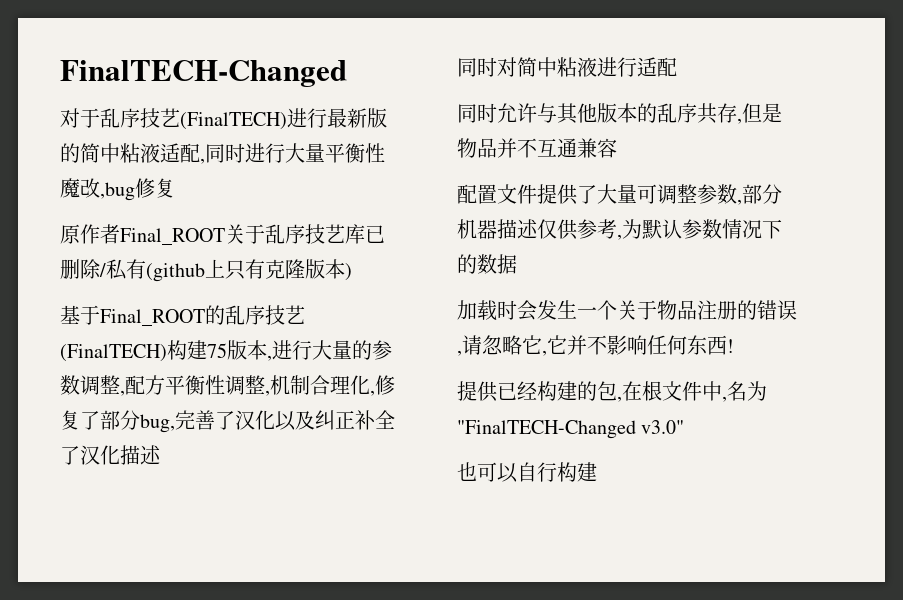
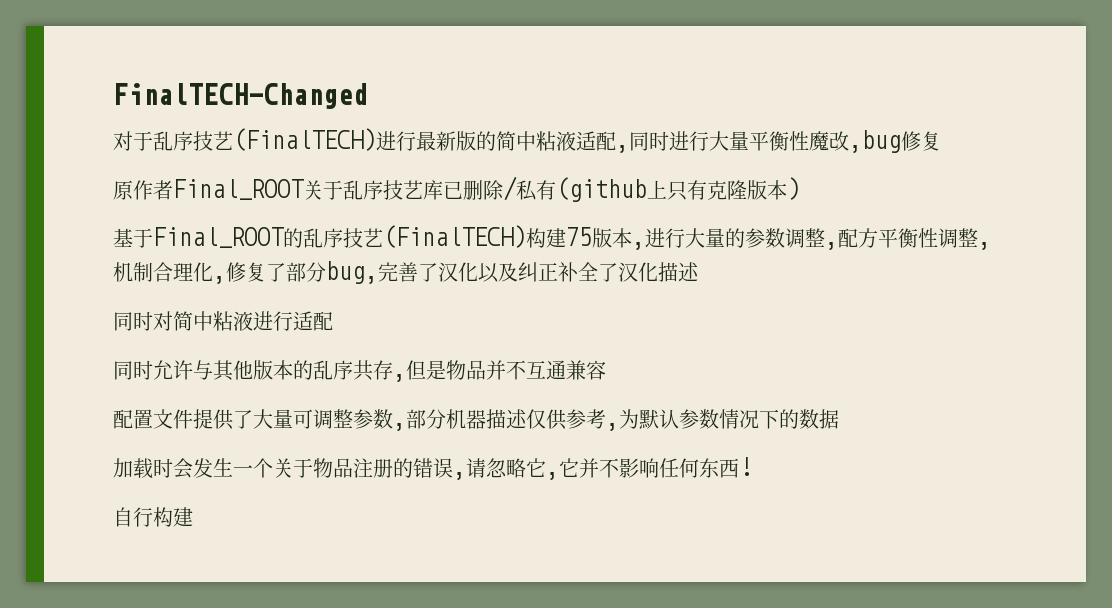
- 提供已经构建的包,在根文件中,名为"FinalTECH-Changed v3.0"
- 也可以自行构建
+ 自行构建

